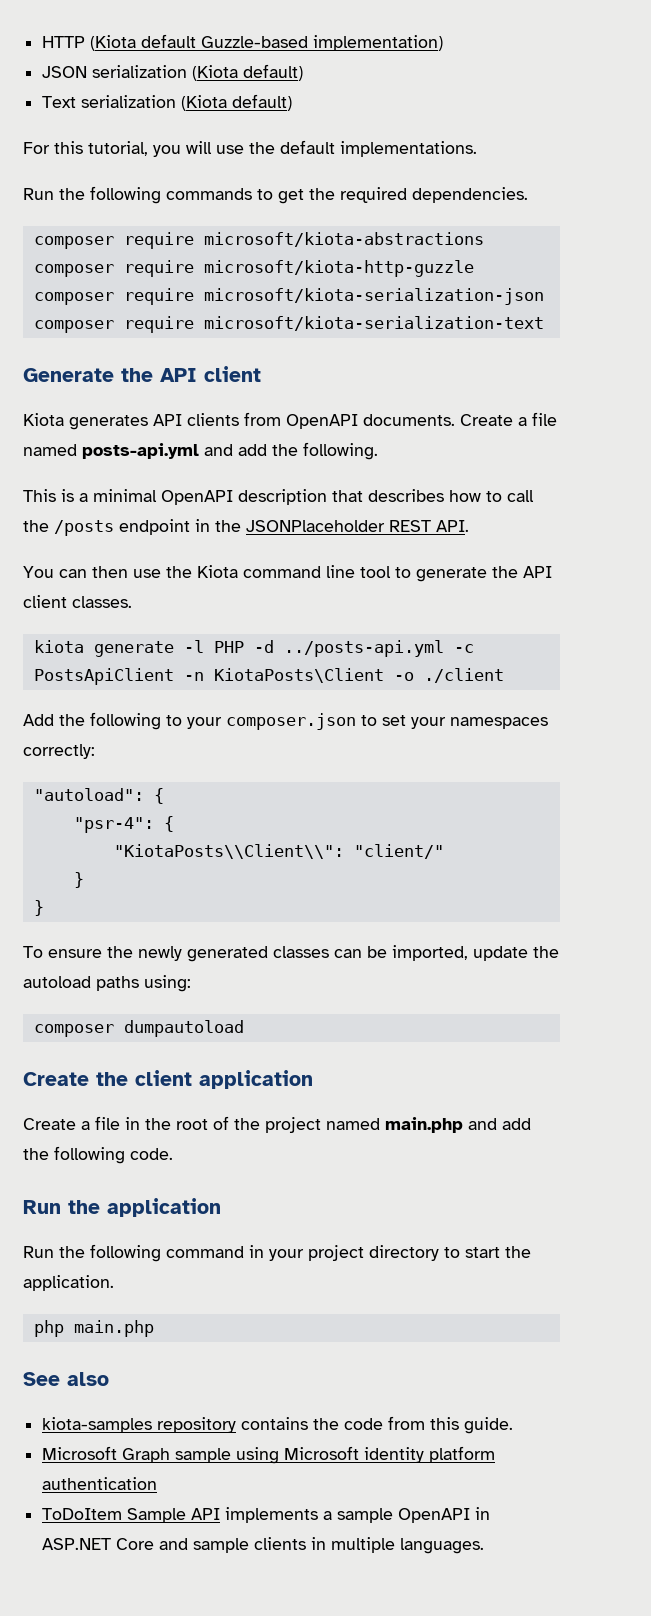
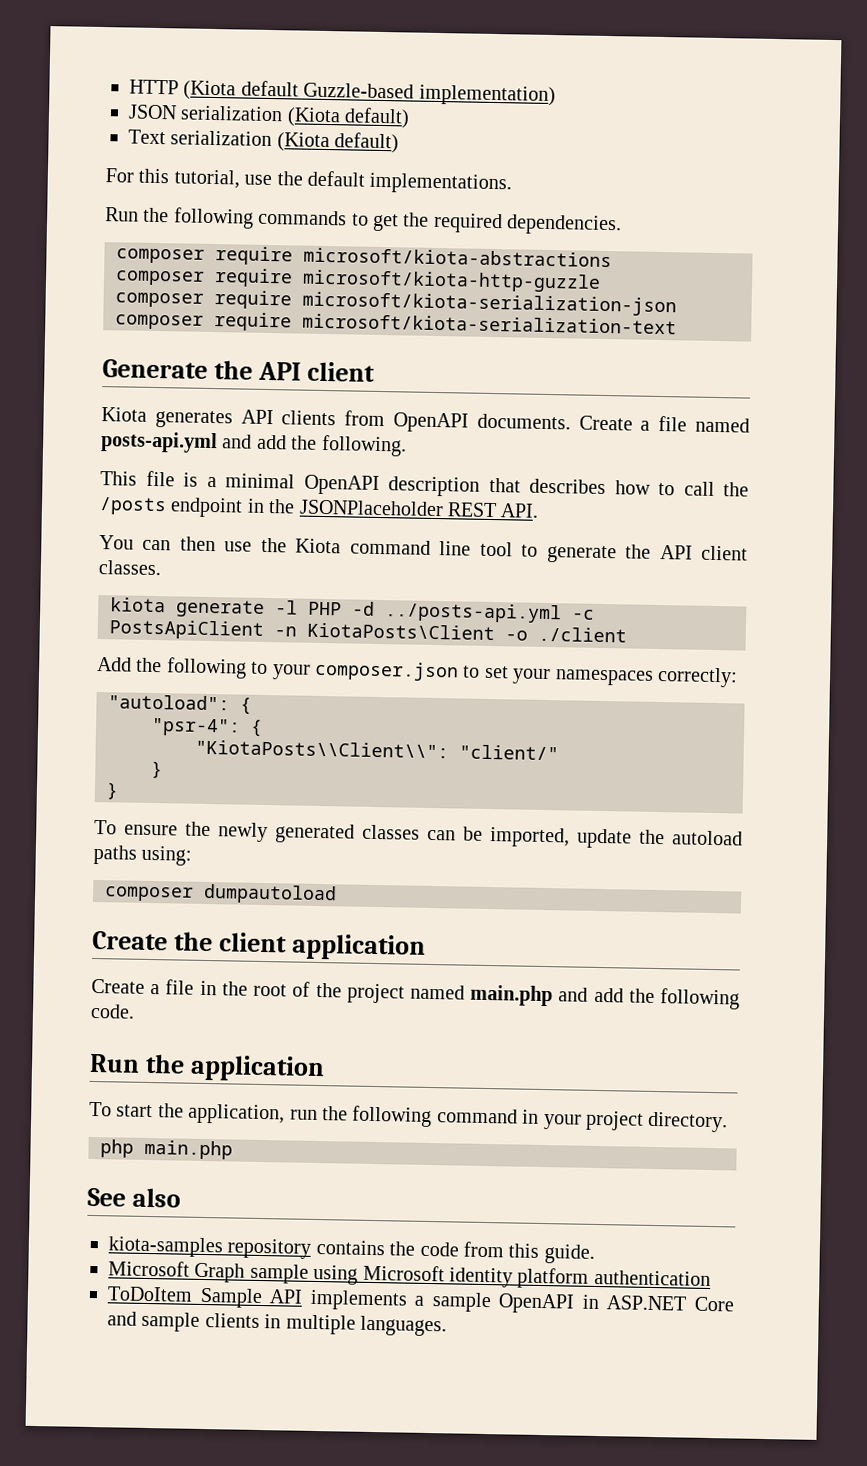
- For this tutorial, you will use the default implementations.
+ For this tutorial, use the default implementations.
- This is a minimal OpenAPI description that describes how to call the /posts endpoint in the JSONPlaceholder REST API.
+ This file is a minimal OpenAPI description that describes how to call the /posts endpoint in the JSONPlaceholder REST API.
- Run the following command in your project directory to start the application.
+ To start the application, run the following command in your project directory.

